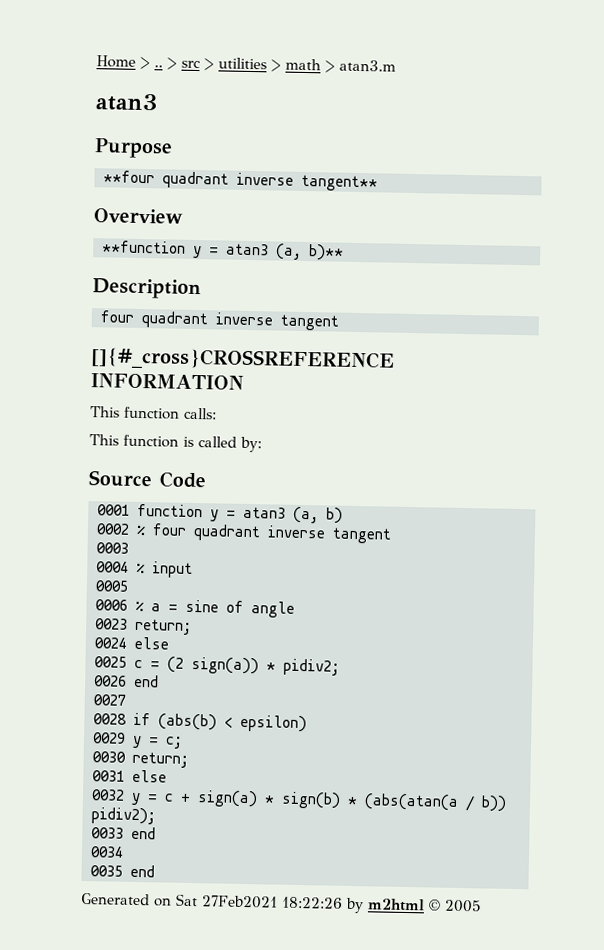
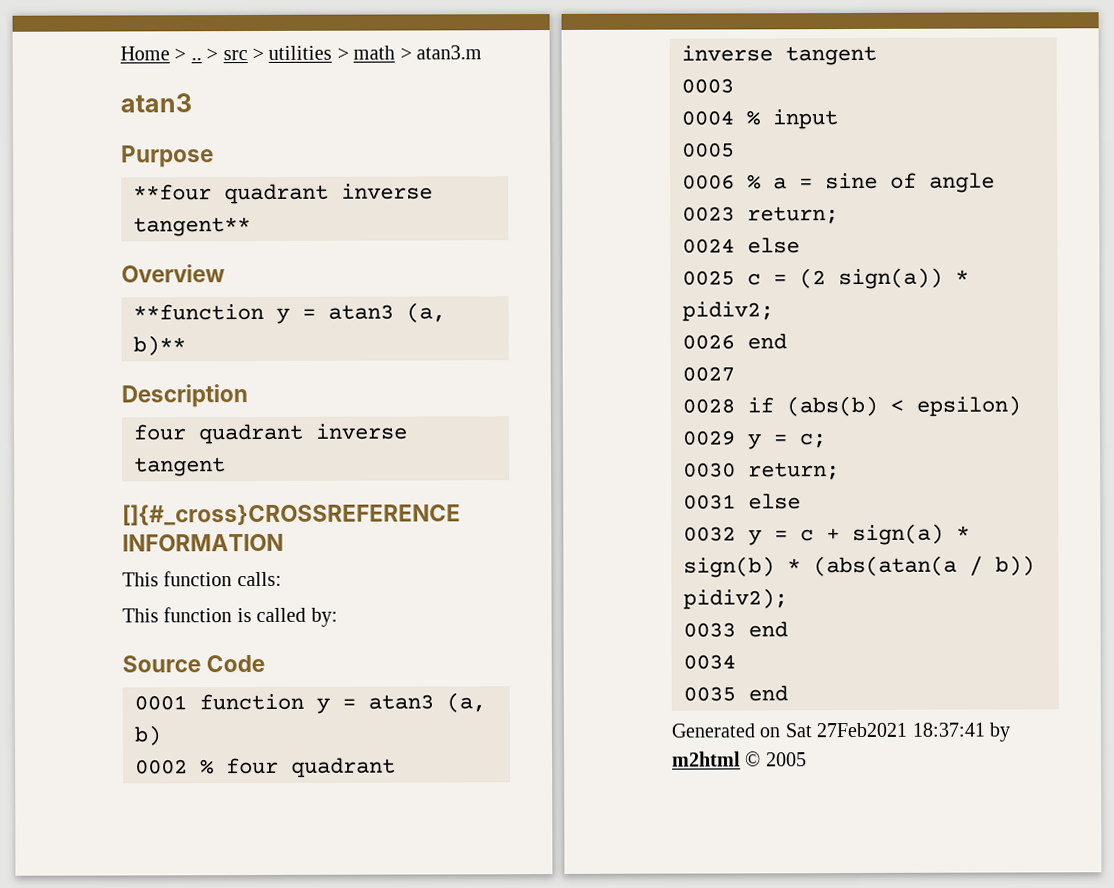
- Generated on Sat 27Feb2021 18:22:26 by m2html © 2005
+ Generated on Sat 27Feb2021 18:37:41 by m2html © 2005

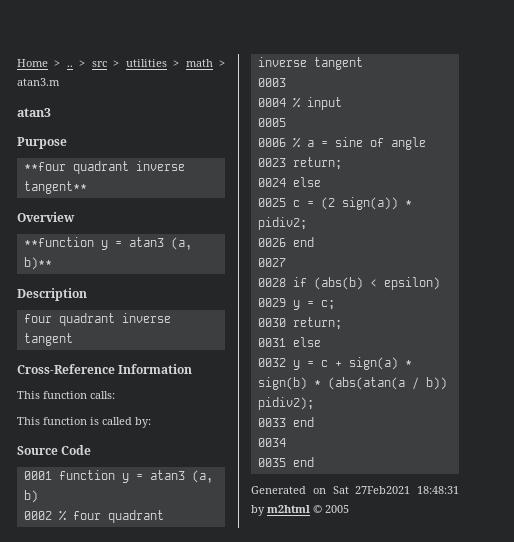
- []{#_cross}CROSSREFERENCE INFORMATION
+ Cross-Reference Information
- Generated on Sat 27Feb2021 18:37:41 by m2html © 2005
+ Generated on Sat 27Feb2021 18:48:31 by m2html © 2005

